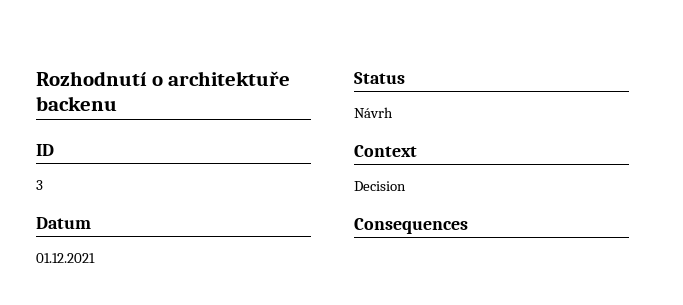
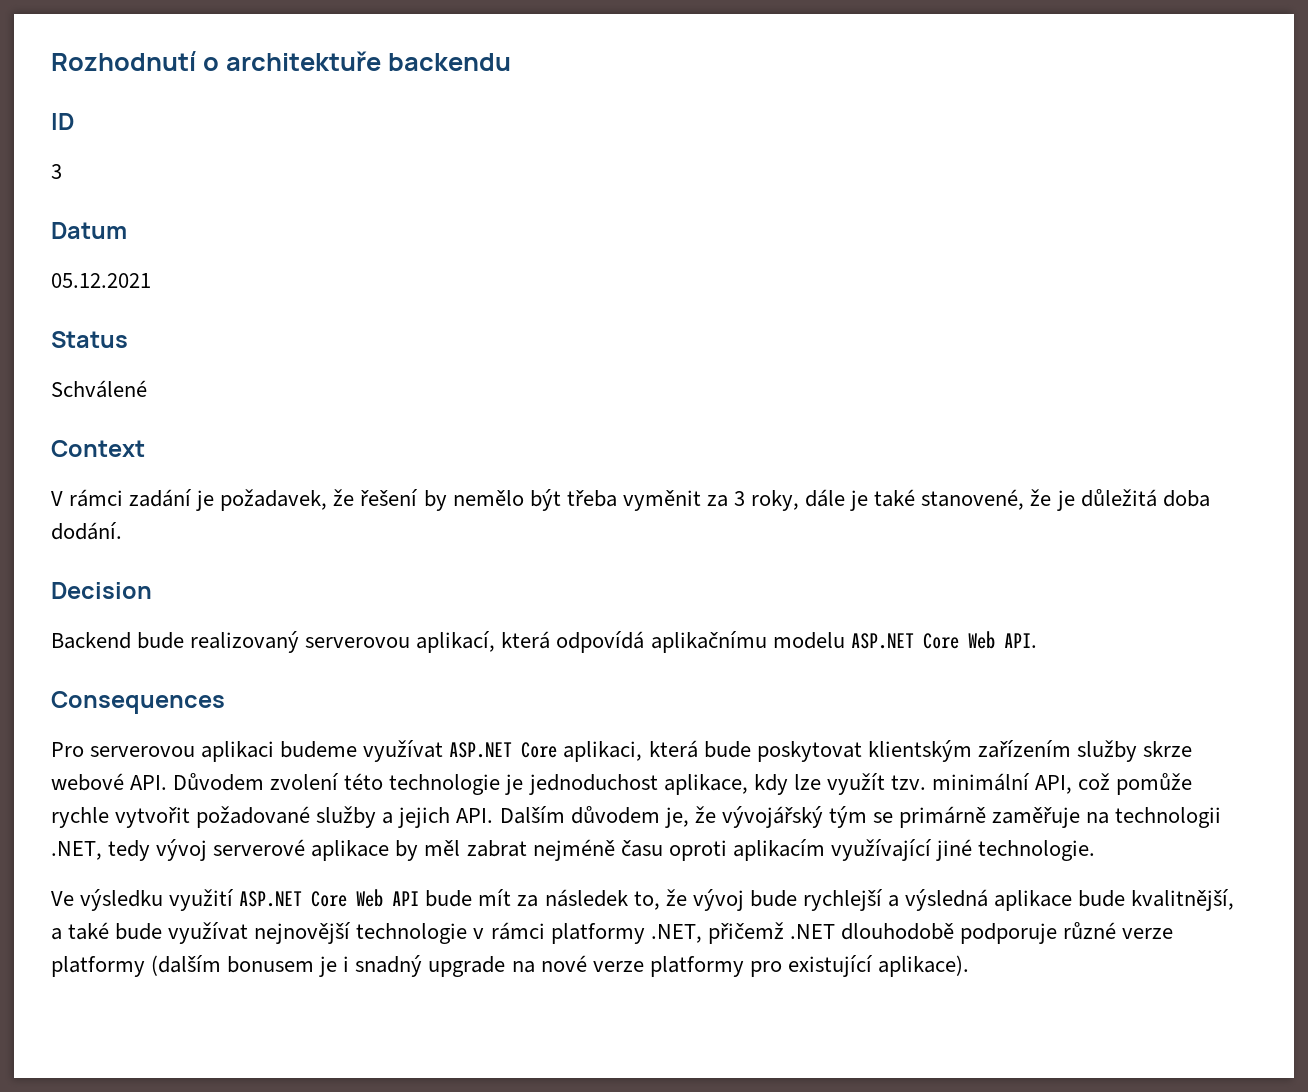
- Rozhodnutí o architektuře backenu
+ Rozhodnutí o architektuře backendu
- 01.12.2021
+ 05.12.2021
- Návrh
+ Schválené
+ V rámci zadání je požadavek, že řešení by nemělo být třeba vyměnit za 3 roky, dále je také stanovené, že je důležitá doba dodání.
  Decision
+ Backend bude realizovaný serverovou aplikací, která odpovídá aplikačnímu modelu ASP.NET Core Web API.
  Consequences
+ Pro serverovou aplikaci budeme využívat ASP.NET Core aplikaci, která bude poskytovat klientským zařízením služby skrze webové API. Důvodem zvolení této technologie je jednoduchost aplikace, kdy lze využít tzv. minimální API, což pomůže rychle vytvořit požadované služby a jejich API. Dalším důvodem je, že vývojářský tým se primárně zaměřuje na technologii .NET, tedy vývoj serverové aplikace by měl zabrat nejméně času oproti aplikacím využívající jiné technologie.
+ Ve výsledku využití ASP.NET Core Web API bude mít za následek to, že vývoj bude rychlejší a výsledná aplikace bude kvalitnější, a také bude využívat nejnovější technologie v rámci platformy .NET, přičemž .NET dlouhodobě podporuje různé verze platformy (dalším bonusem je i snadný upgrade na nové verze platformy pro existující aplikace).

